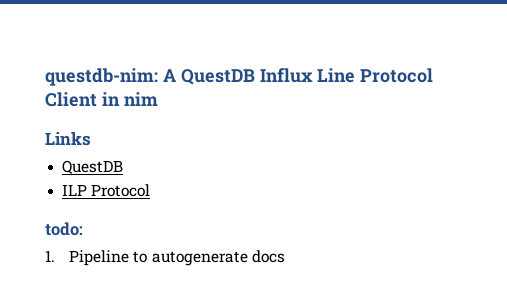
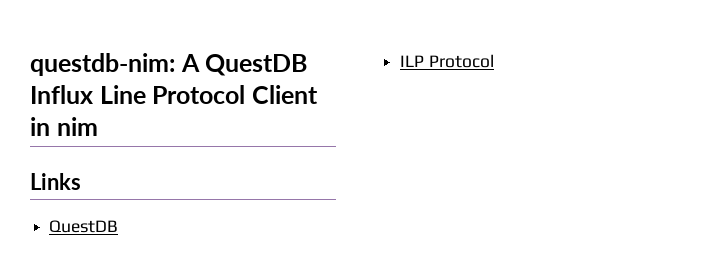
- todo:
- 1. Pipeline to autogenerate docs

